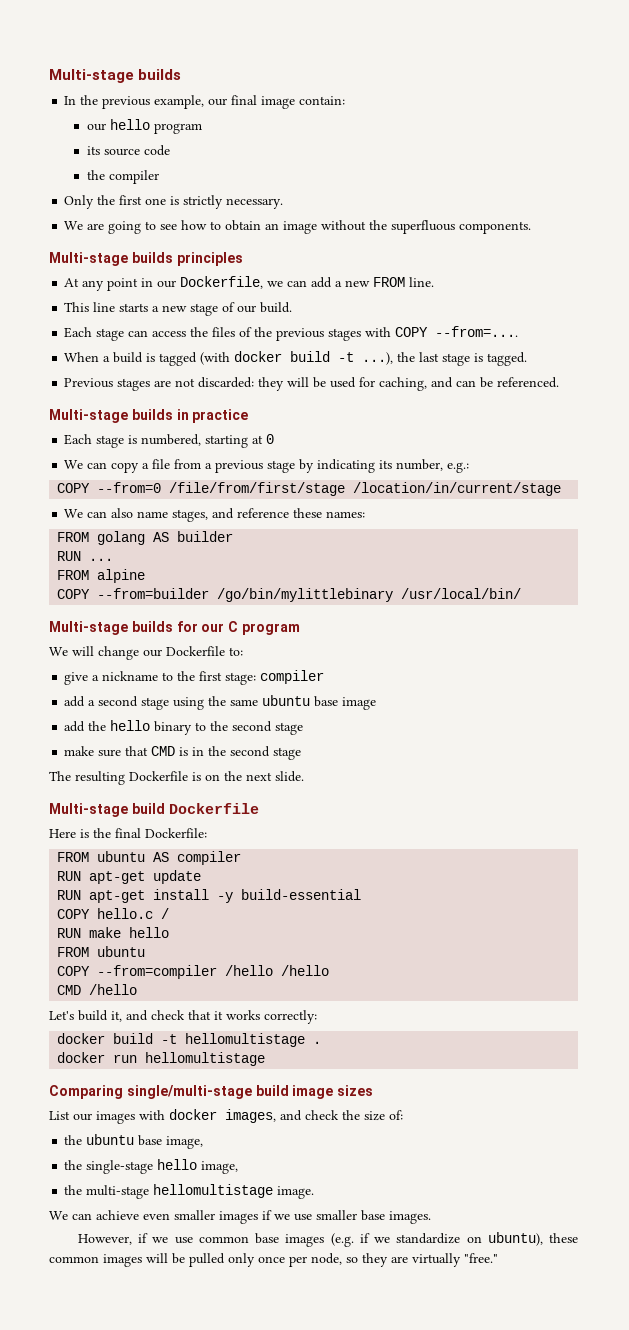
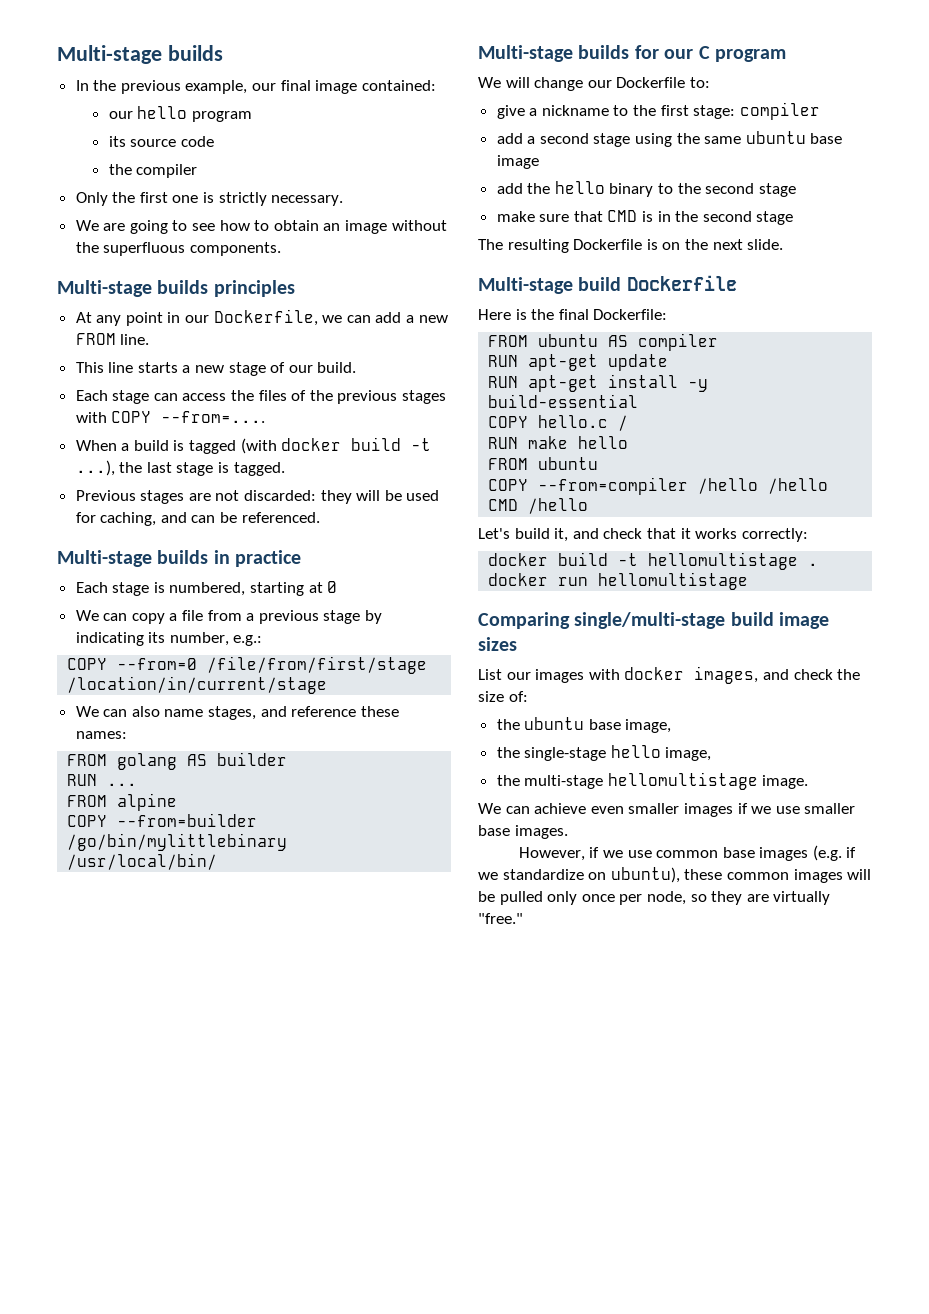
- In the previous example, our final image contain:
+ In the previous example, our final image contained:

